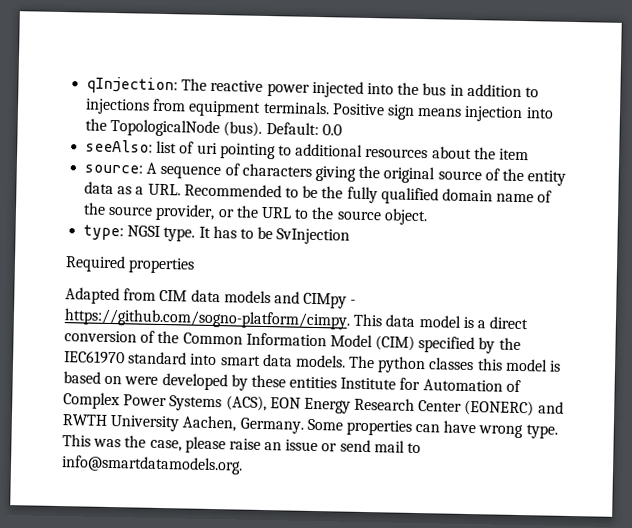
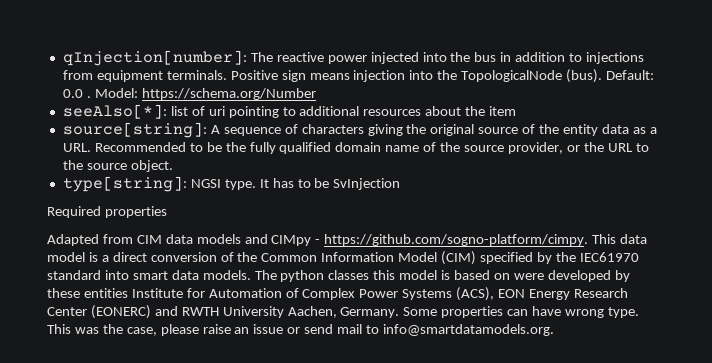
- qInjection: The reactive power injected into the bus in addition to injections from equipment terminals.
+ qInjection[number]: The reactive power injected into the bus in addition to injections from equipment terminals.
- Default: 0.0
- seeAlso: list of uri pointing to additional resources about the item
+ Default: 0.0 . Model: https://schema.org/Number
+ seeAlso[*]: list of uri pointing to additional resources about the item
- source: A sequence of characters giving the original source of the entity data as a URL. Recommended to be the fully qualified domain name of the source provider, or the URL to the source object.
+ source[string]: A sequence of characters giving the original source of the entity data as a URL. Recommended to be the fully qualified domain name of the source provider, or the URL to the source object.
- type: NGSI type.
+ type[string]: NGSI type.

